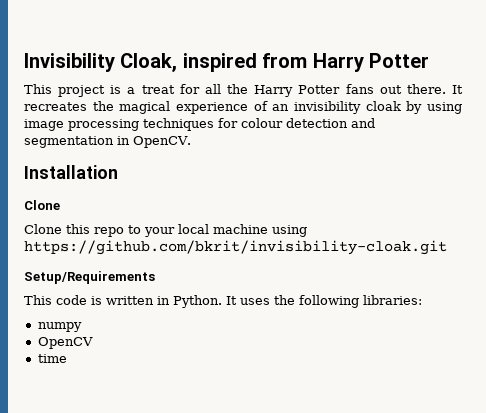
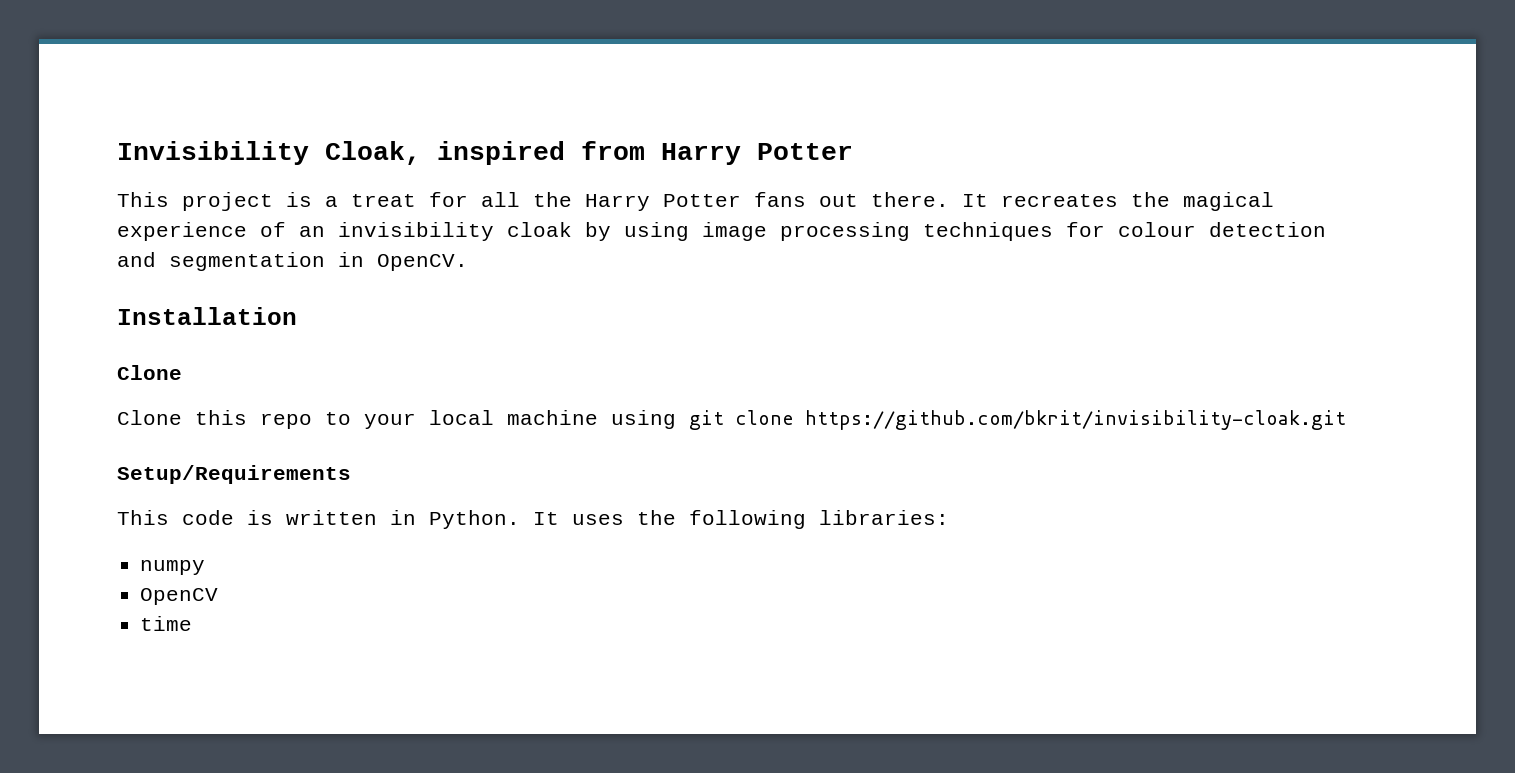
- Clone this repo to your local machine using https://github.com/bkrit/invisibility-cloak.git
+ Clone this repo to your local machine using git clone https://github.com/bkrit/invisibility-cloak.git

